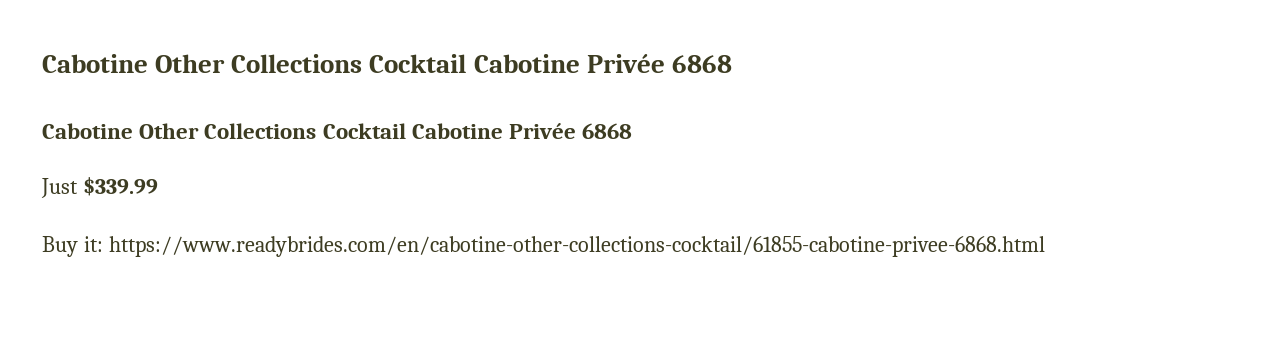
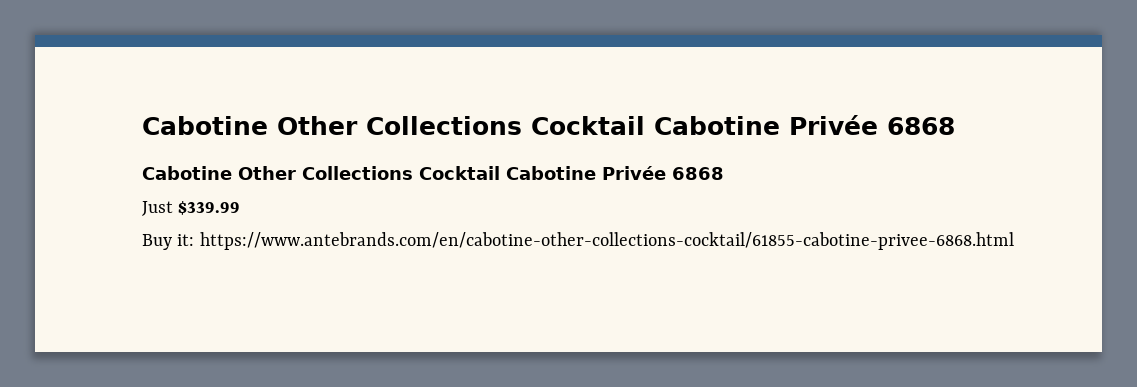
- Buy it: https://www.readybrides.com/en/cabotine-other-collections-cocktail/61855-cabotine-privee-6868.html
+ Buy it: https://www.antebrands.com/en/cabotine-other-collections-cocktail/61855-cabotine-privee-6868.html

